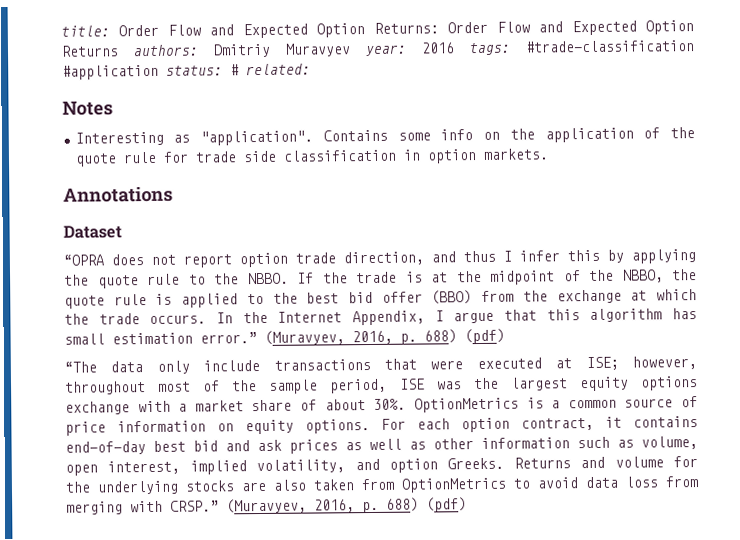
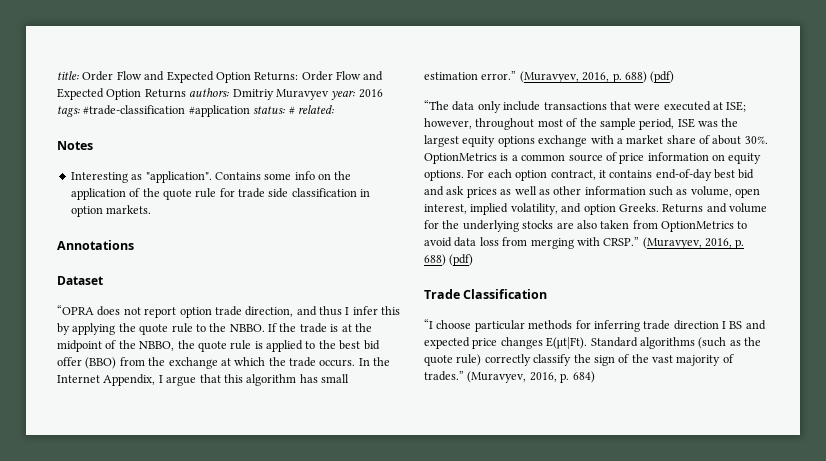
+ Trade Classification
+ “I choose particular methods for inferring trade direction I BS and expected price changes E(μt|Ft). Standard algorithms (such as the quote rule) correctly classify the sign of the vast majority of trades.” (Muravyev, 2016, p. 684)

